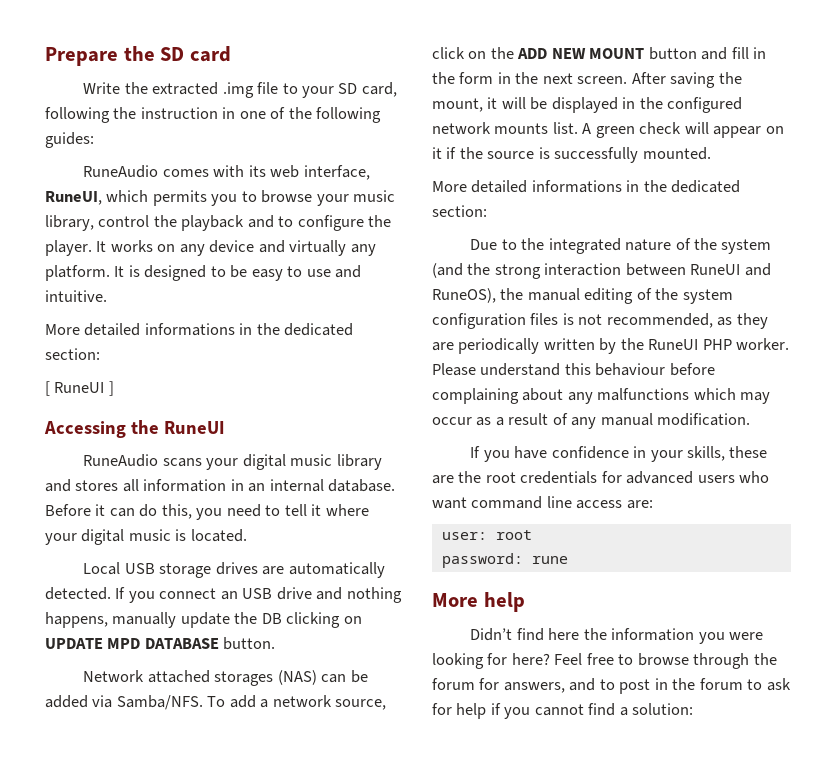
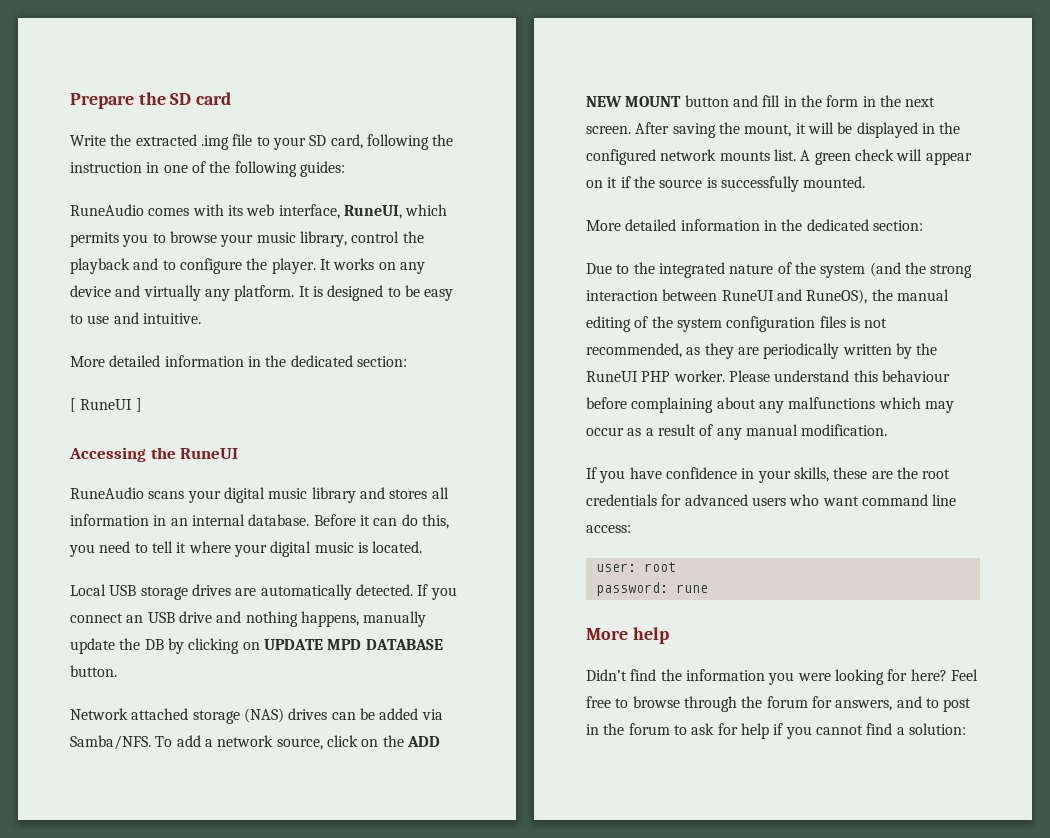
  It is designed to be easy to use and intuitive.
- More detailed informations in the dedicated section:
+ More detailed information in the dedicated section:
- If you connect an USB drive and nothing happens, manually update the DB clicking on UPDATE MPD DATABASE button.
+ If you connect an USB drive and nothing happens, manually update the DB by clicking on UPDATE MPD DATABASE button.
- Network attached storages (NAS) can be added via Samba/NFS.
+ Network attached storage (NAS) drives can be added via Samba/NFS.
  A green check will appear on it if the source is successfully mounted.
- More detailed informations in the dedicated section:
+ More detailed information in the dedicated section:
- If you have confidence in your skills, these are the root credentials for advanced users who want command line access are:
+ If you have confidence in your skills, these are the root credentials for advanced users who want command line access:
- Didn’t find here the information you were looking for here?
+ Didn’t find the information you were looking for here?

